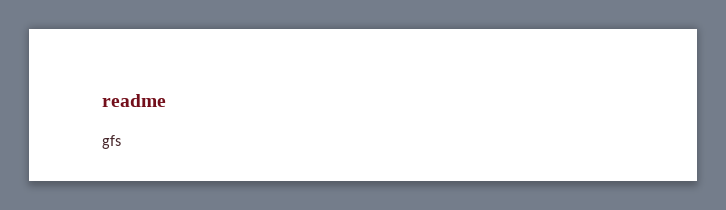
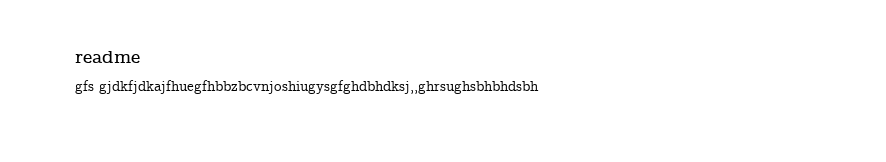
- gfs
+ gfs gjdkfjdkajfhuegfhbbzbcvnjoshiugysgfghdbhdksj,,ghrsughsbhbhdsbh

